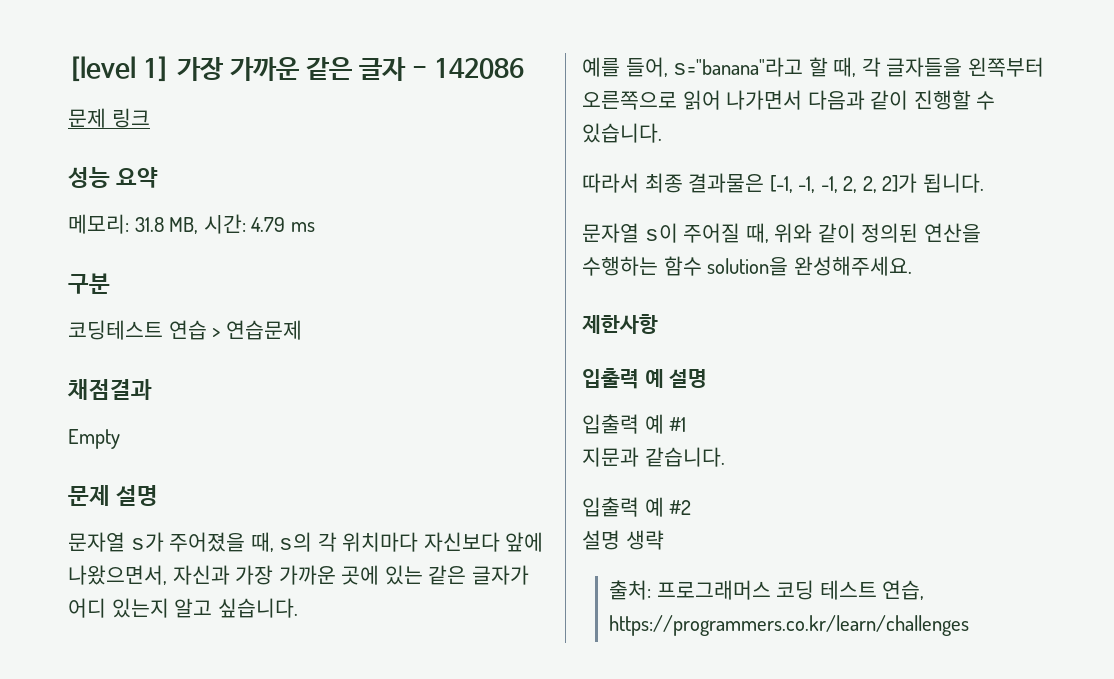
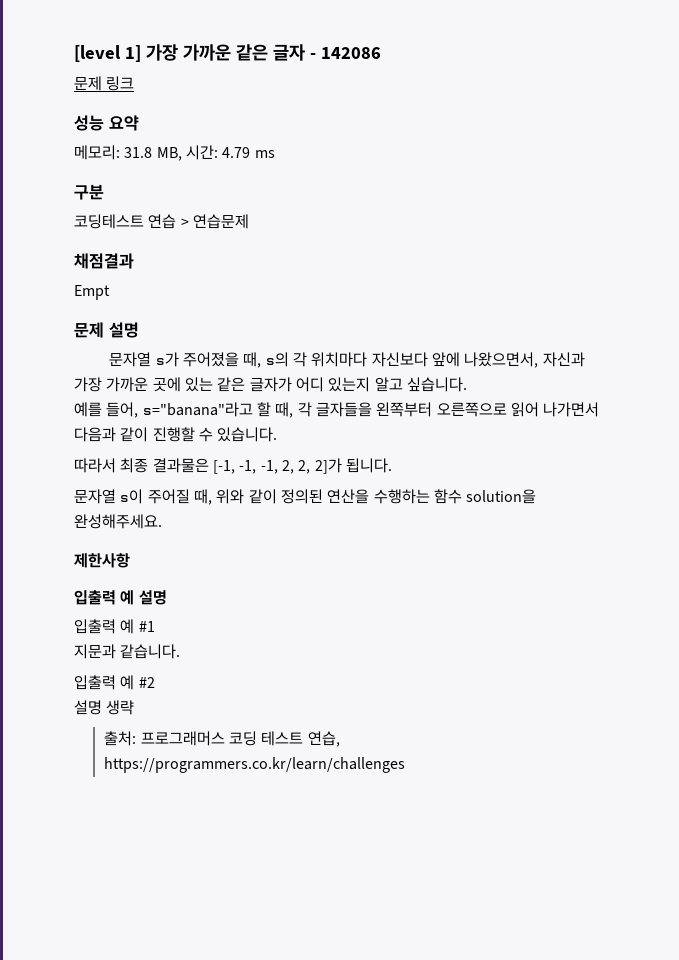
- Empty
+ Empt

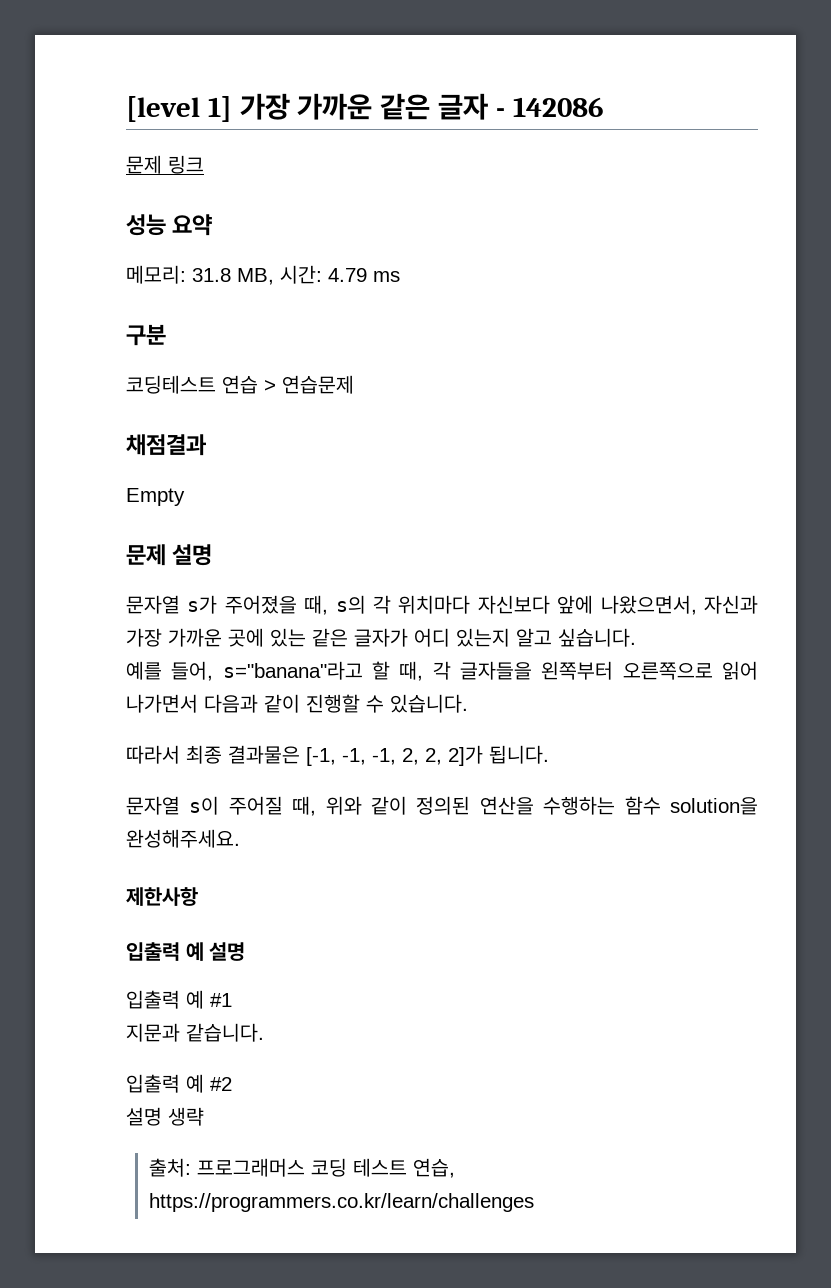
- Empt
+ Empty

